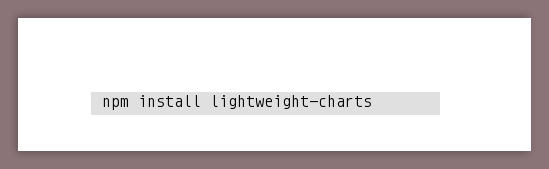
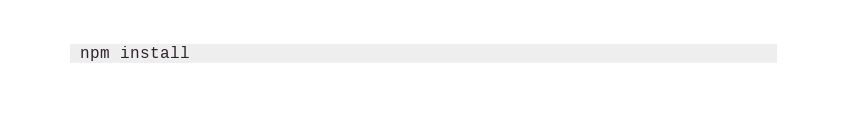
- npm install lightweight-charts
+ npm install

